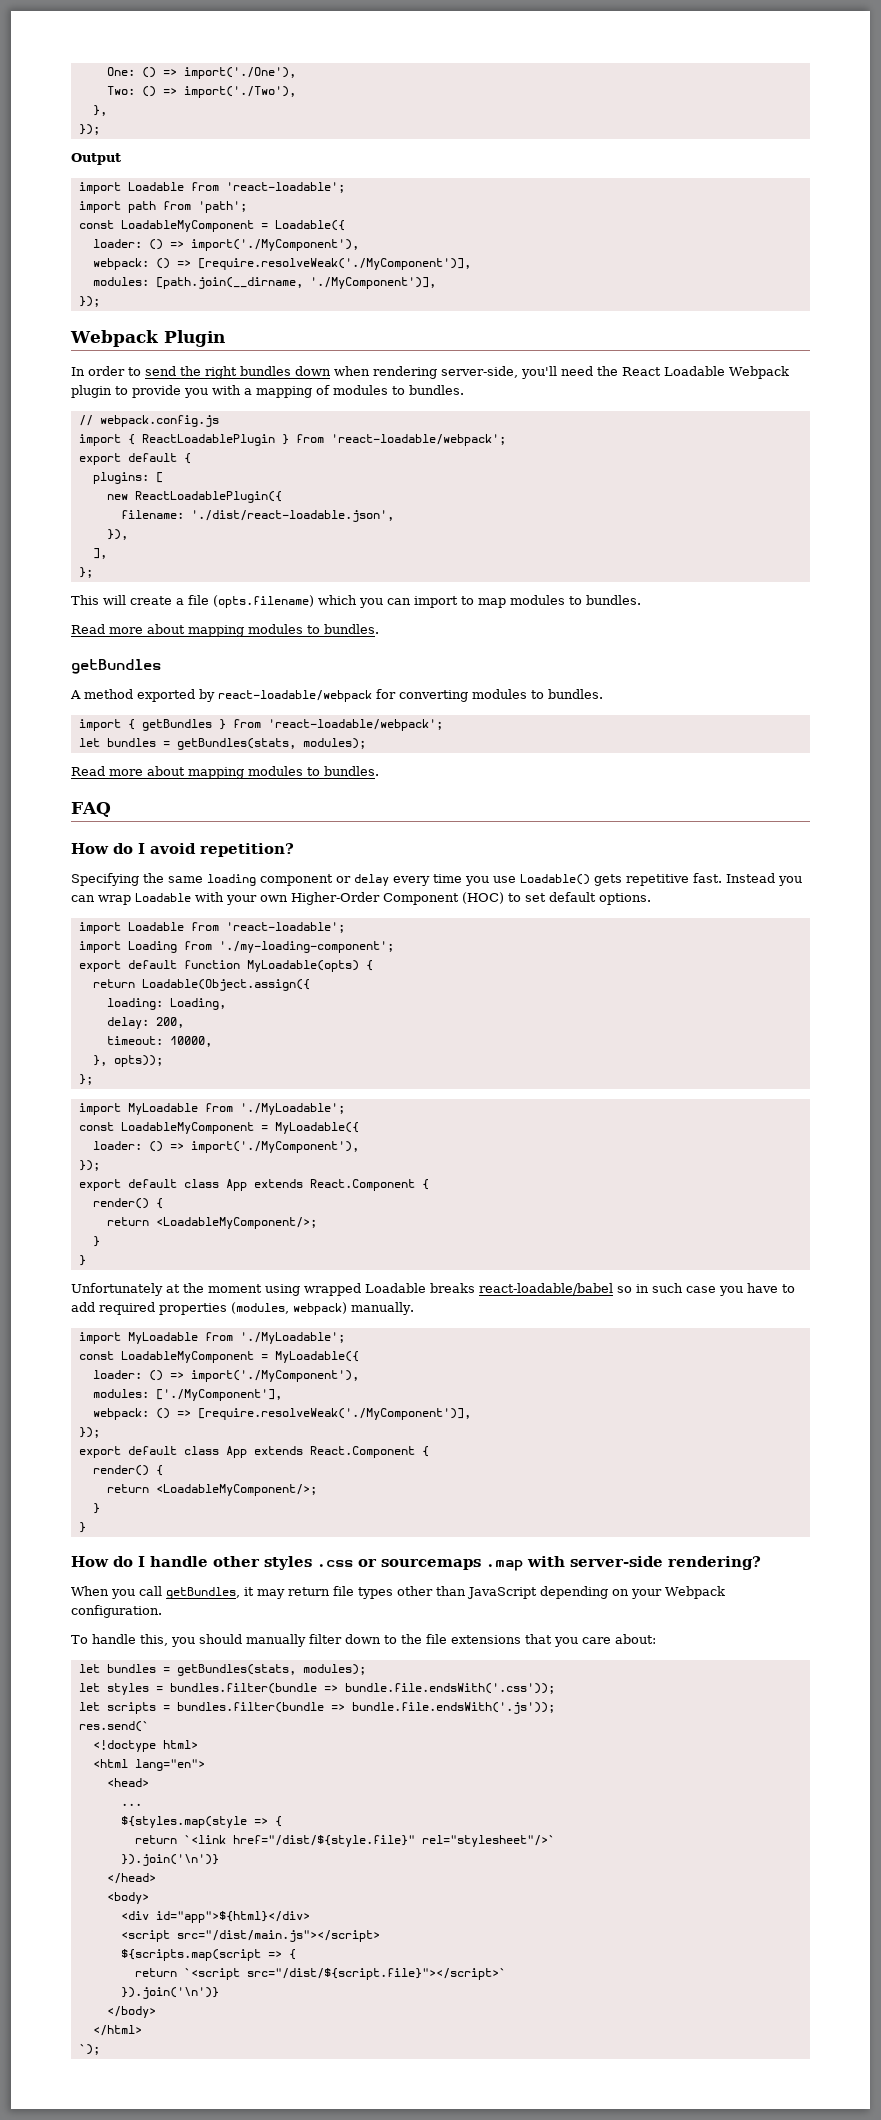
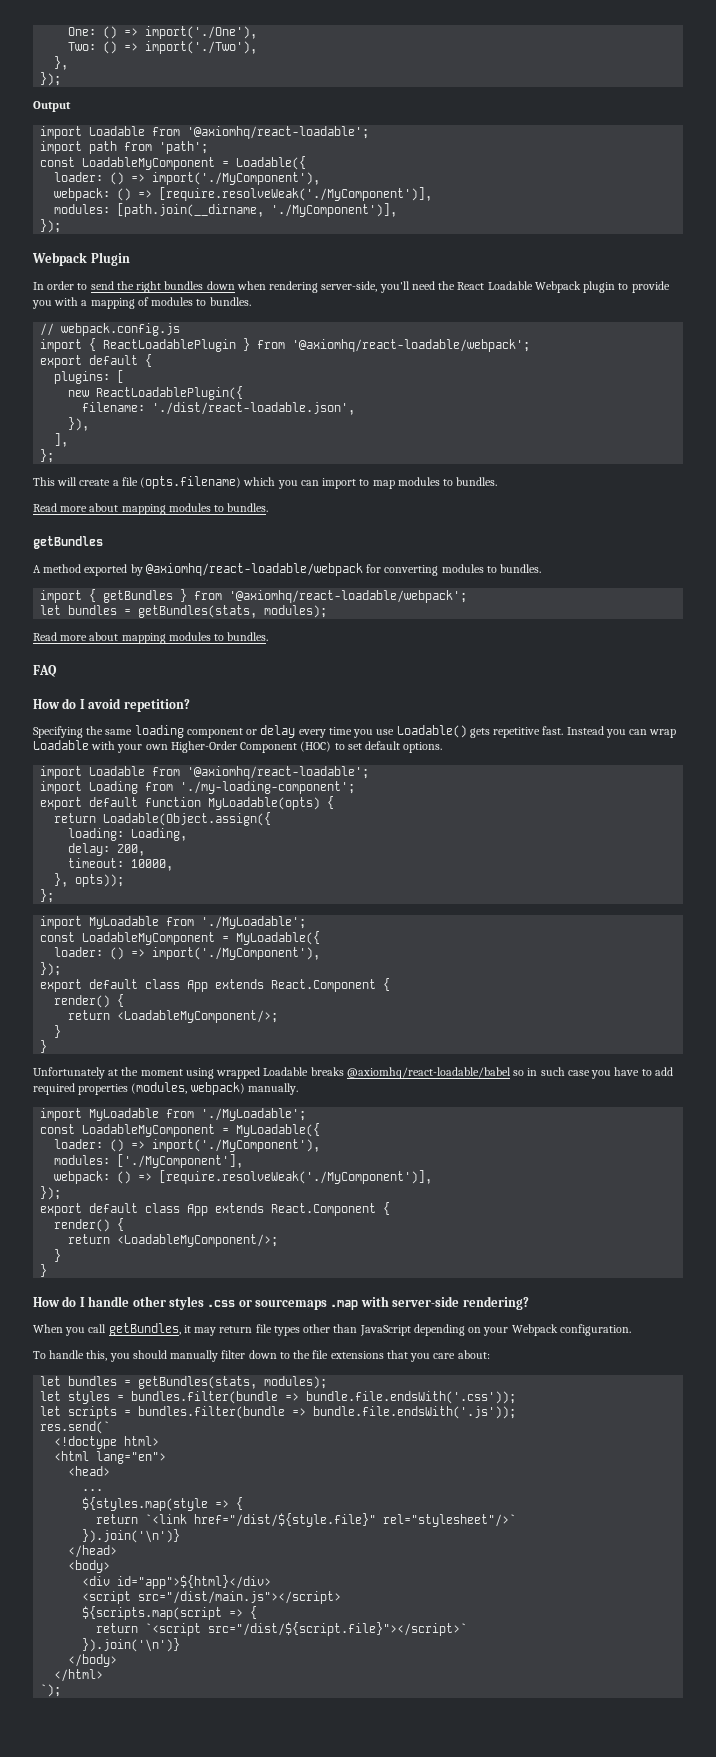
  Output
- import Loadable from 'react-loadable';
+ import Loadable from '@axiomhq/react-loadable';
- import { ReactLoadablePlugin } from 'react-loadable/webpack';
+ import { ReactLoadablePlugin } from '@axiomhq/react-loadable/webpack';
- A method exported by react-loadable/webpack for converting modules to bundles.
+ A method exported by @axiomhq/react-loadable/webpack for converting modules to bundles.
- import { getBundles } from 'react-loadable/webpack';
+ import { getBundles } from '@axiomhq/react-loadable/webpack';
  Instead you can wrap Loadable with your own Higher-Order Component (HOC) to set default options.
- import Loadable from 'react-loadable';
+ import Loadable from '@axiomhq/react-loadable';
- Unfortunately at the moment using wrapped Loadable breaks react-loadable/babel so in such case you have to add required properties (modules, webpack) manually.
+ Unfortunately at the moment using wrapped Loadable breaks @axiomhq/react-loadable/babel so in such case you have to add required properties (modules, webpack) manually.

